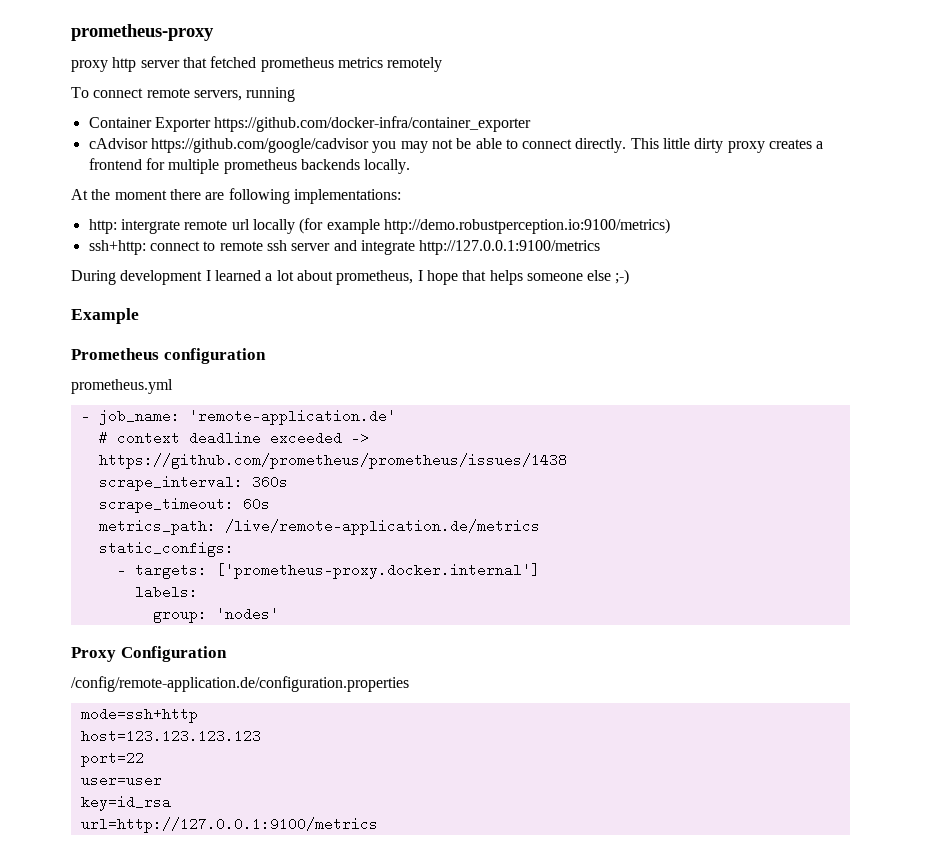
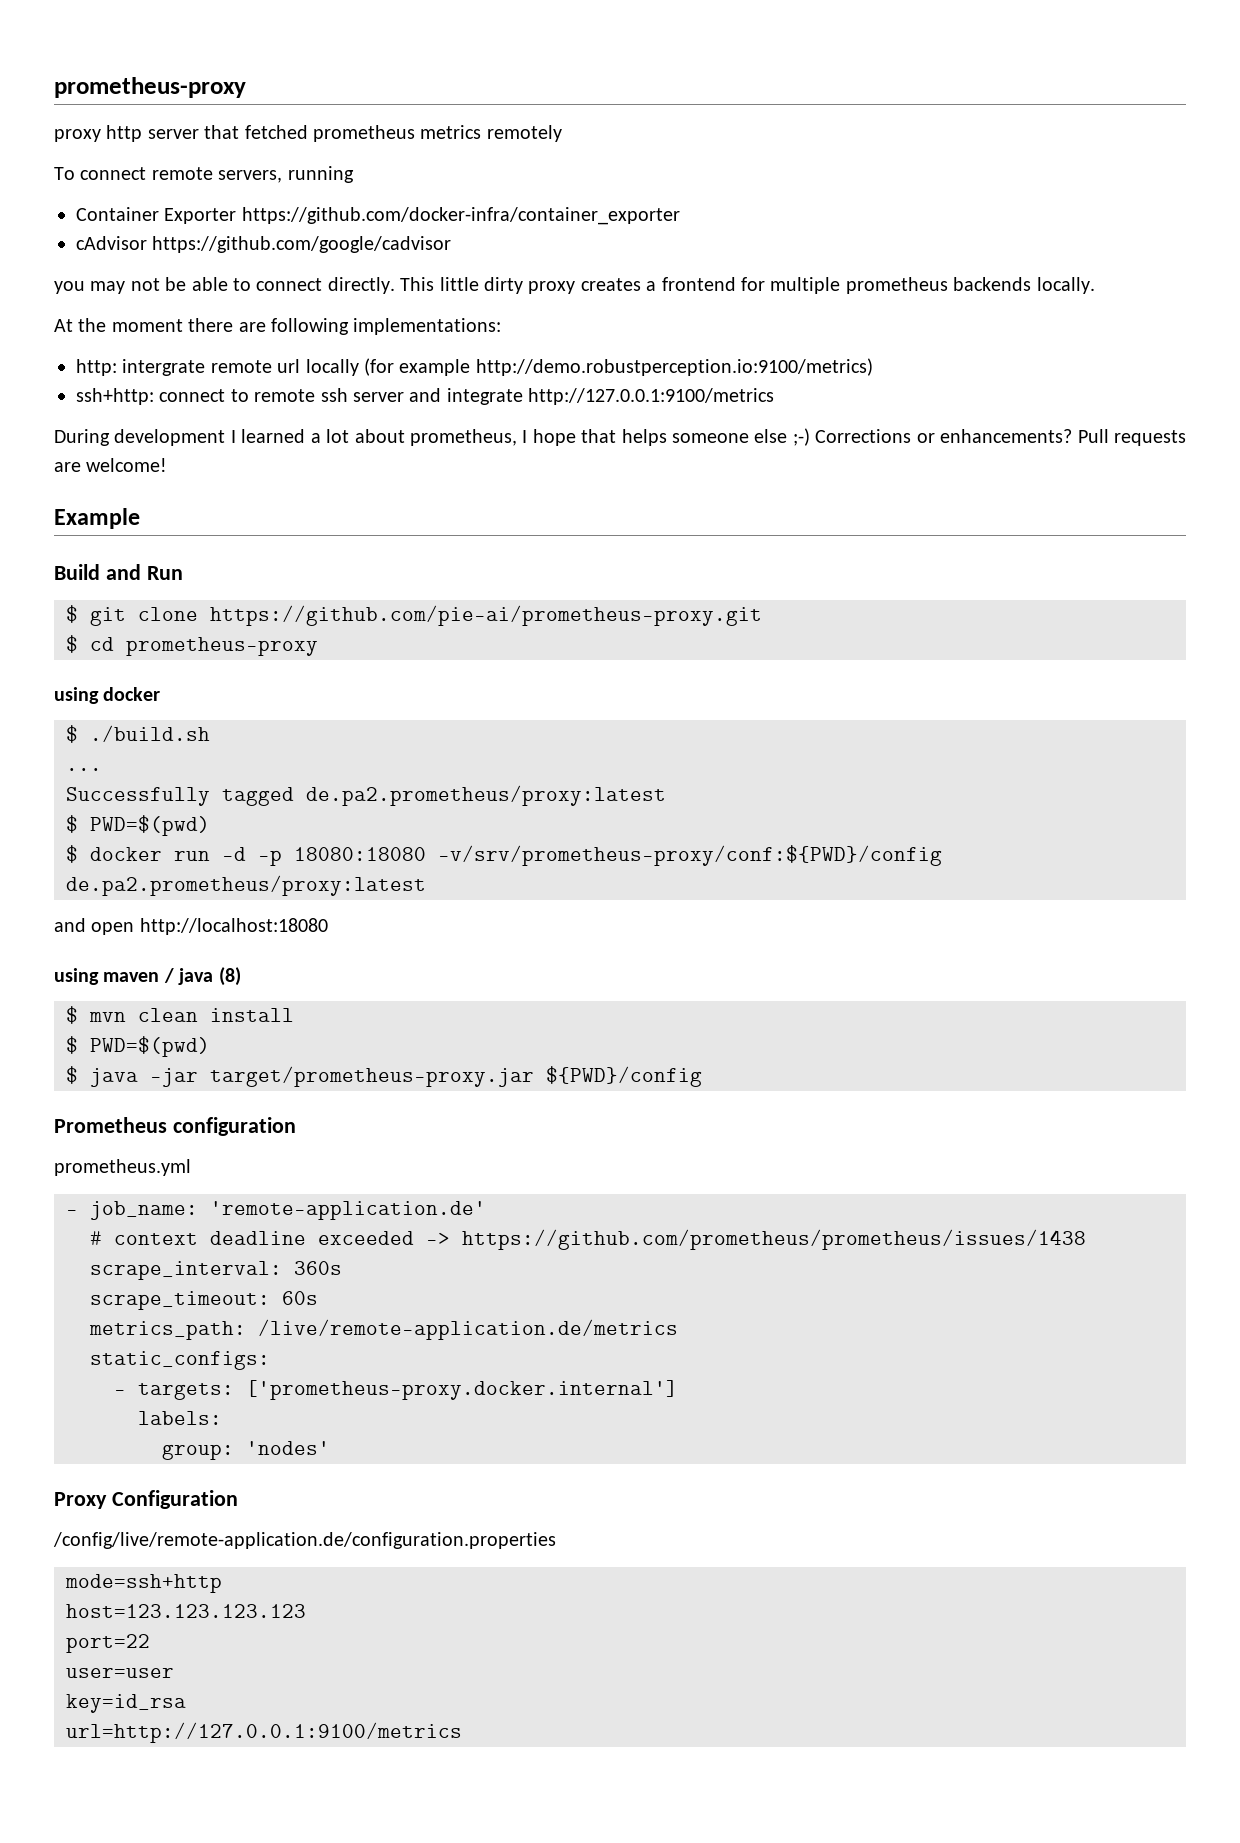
- cAdvisor https://github.com/google/cadvisor you may not be able to connect directly.
+ cAdvisor https://github.com/google/cadvisor
+ you may not be able to connect directly.
- During development I learned a lot about prometheus, I hope that helps someone else ;-)
+ During development I learned a lot about prometheus, I hope that helps someone else ;-) Corrections or enhancements? Pull requests are welcome!
  Example
+ Build and Run
+ $ git clone https://github.com/pie-ai/prometheus-proxy.git
+ $ cd prometheus-proxy
+ using docker
+ $ ./build.sh
+ ...
+ Successfully tagged de.pa2.prometheus/proxy:latest
+ $ PWD=$(pwd)
+ $ docker run -d -p 18080:18080 -v/srv/prometheus-proxy/conf:${PWD}/config de.pa2.prometheus/proxy:latest
+ and open http://localhost:18080
+ using maven / java (8)
+ $ mvn clean install
+ $ PWD=$(pwd)
+ $ java -jar target/prometheus-proxy.jar ${PWD}/config
- /config/remote-application.de/configuration.properties
+ /config/live/remote-application.de/configuration.properties

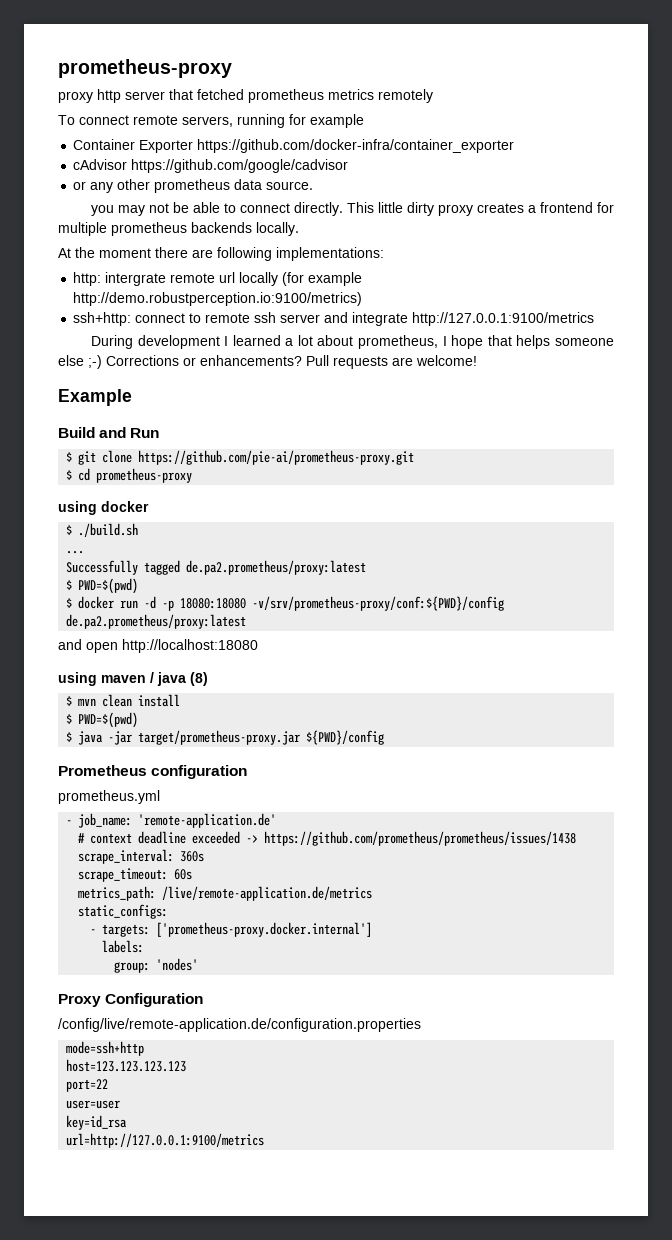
- To connect remote servers, running
+ To connect remote servers, running for example
+ or any other prometheus data source.

